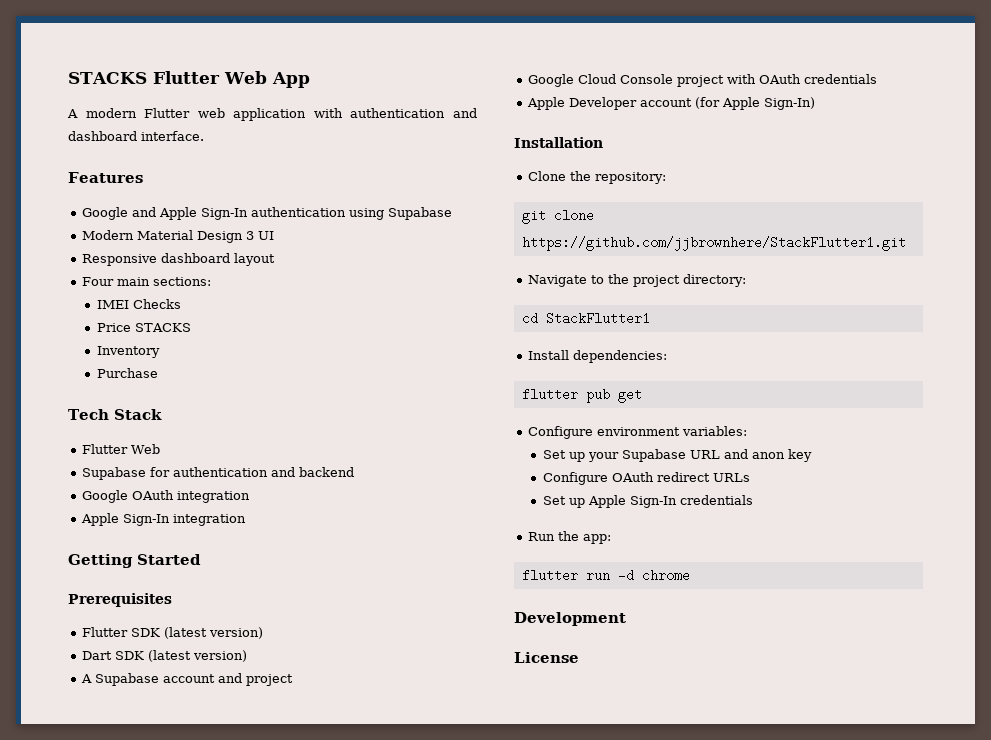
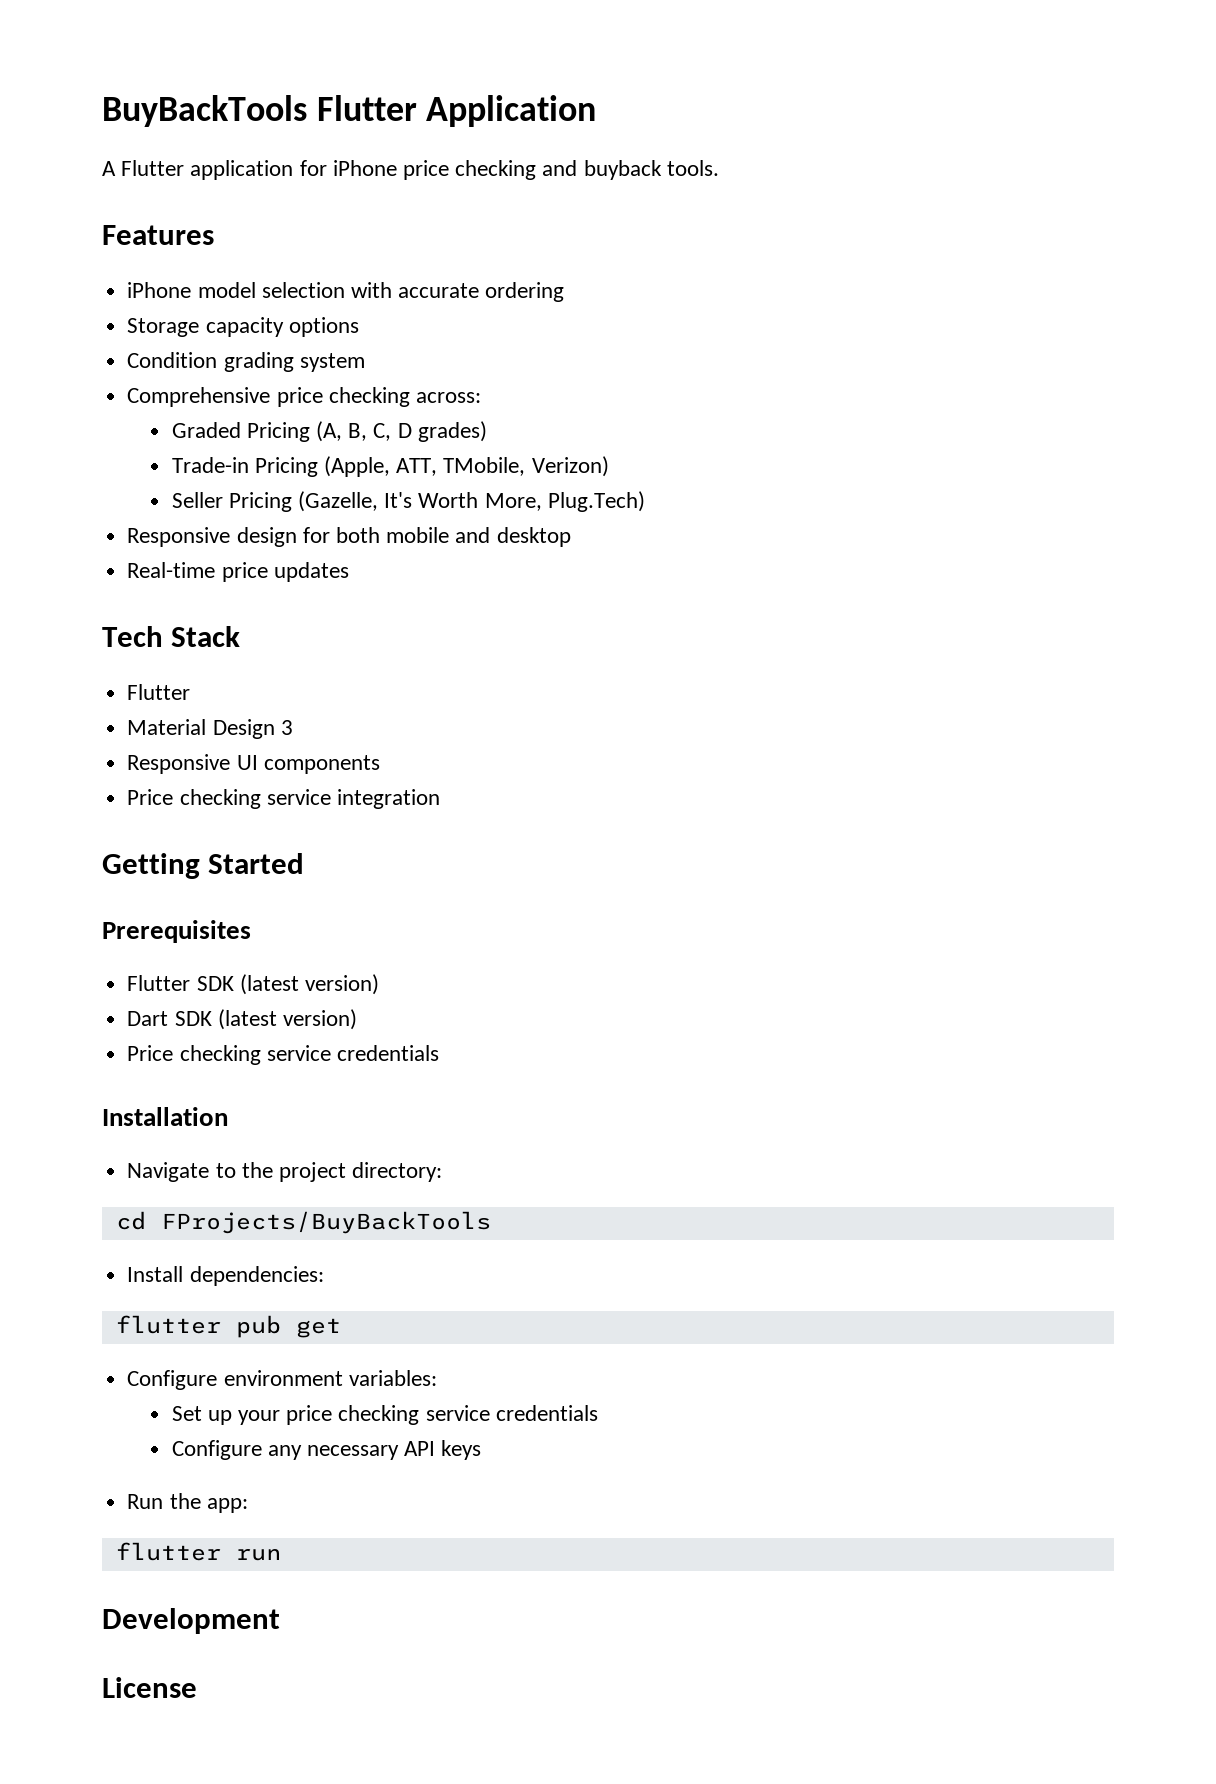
- STACKS Flutter Web App
- A modern Flutter web application with authentication and dashboard interface.
+ BuyBackTools Flutter Application
+ A Flutter application for iPhone price checking and buyback tools.
  Features
- Google and Apple Sign-In authentication using Supabase
- Modern Material Design 3 UI
- Responsive dashboard layout
- Four main sections:
- IMEI Checks
- Price STACKS
- Inventory
- Purchase
+ iPhone model selection with accurate ordering
+ Storage capacity options
+ Condition grading system
+ Comprehensive price checking across:
+ Graded Pricing (A, B, C, D grades)
+ Trade-in Pricing (Apple, ATT, TMobile, Verizon)
+ Seller Pricing (Gazelle, It's Worth More, Plug.Tech)
+ Responsive design for both mobile and desktop
+ Real-time price updates
  Tech Stack
- Flutter Web
- Supabase for authentication and backend
- Google OAuth integration
- Apple Sign-In integration
+ Flutter
+ Material Design 3
+ Responsive UI components
+ Price checking service integration
- A Supabase account and project
- Google Cloud Console project with OAuth credentials
- Apple Developer account (for Apple Sign-In)
+ Price checking service credentials
  Installation
- Clone the repository:
- git clone https://github.com/jjbrownhere/StackFlutter1.git
- cd StackFlutter1
+ cd FProjects/BuyBackTools
- Set up your Supabase URL and anon key
- Configure OAuth redirect URLs
- Set up Apple Sign-In credentials
+ Set up your price checking service credentials
+ Configure any necessary API keys
- flutter run -d chrome
+ flutter run

